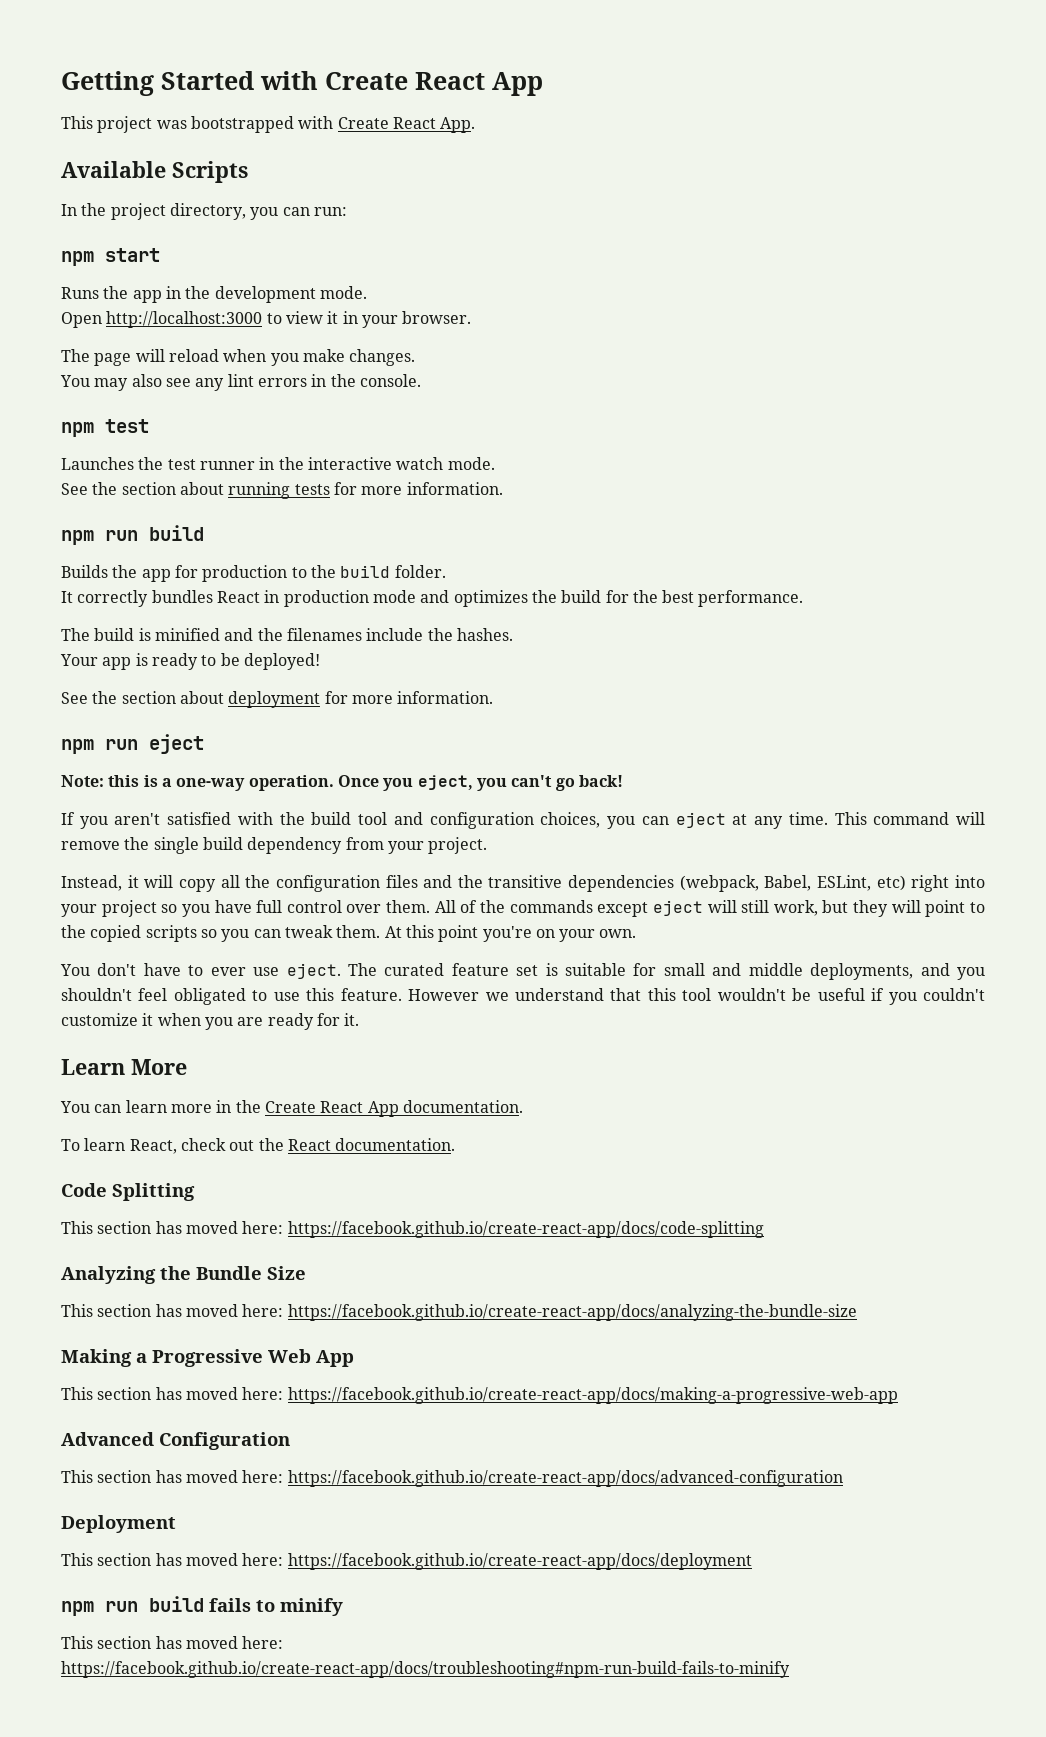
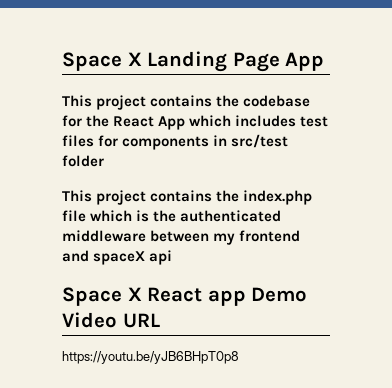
- Getting Started with Create React App
- This project was bootstrapped with Create React App.
- Available Scripts
- In the project directory, you can run:
- npm start
- Runs the app in the development mode.
- Open http://localhost:3000 to view it in your browser.
- The page will reload when you make changes.
- You may also see any lint errors in the console.
- npm test
- Launches the test runner in the interactive watch mode.
- See the section about running tests for more information.
- npm run build
- Builds the app for production to the build folder.
- It correctly bundles React in production mode and optimizes the build for the best performance.
- The build is minified and the filenames include the hashes.
- Your app is ready to be deployed!
- See the section about deployment for more information.
- npm run eject
- Note: this is a one-way operation. Once you eject, you can't go back!
- If you aren't satisfied with the build tool and configuration choices, you can eject at any time. This command will remove the single build dependency from your project.
- Instead, it will copy all the configuration files and the transitive dependencies (webpack, Babel, ESLint, etc) right into your project so you have full control over them. All of the commands except eject will still work, but they will point to the copied scripts so you can tweak them. At this point you're on your own.
- You don't have to ever use eject. The curated feature set is suitable for small and middle deployments, and you shouldn't feel obligated to use this feature. However we understand that this tool wouldn't be useful if you couldn't customize it when you are ready for it.
- Learn More
- You can learn more in the Create React App documentation.
- To learn React, check out the React documentation.
- Code Splitting
- This section has moved here: https://facebook.github.io/create-react-app/docs/code-splitting
- Analyzing the Bundle Size
- This section has moved here: https://facebook.github.io/create-react-app/docs/analyzing-the-bundle-size
- Making a Progressive Web App
- This section has moved here: https://facebook.github.io/create-react-app/docs/making-a-progressive-web-app
- Advanced Configuration
- This section has moved here: https://facebook.github.io/create-react-app/docs/advanced-configuration
- Deployment
- This section has moved here: https://facebook.github.io/create-react-app/docs/deployment
- npm run build fails to minify
- This section has moved here: https://facebook.github.io/create-react-app/docs/troubleshooting#npm-run-build-fails-to-minify
+ Space X Landing Page App
+ This project contains the codebase for the React App which includes test files for components in src/test folder
+ This project contains the index.php file which is the authenticated middleware between my frontend and spaceX api
+ Space X React app Demo Video URL
+ https://youtu.be/yJB6BHpT0p8

